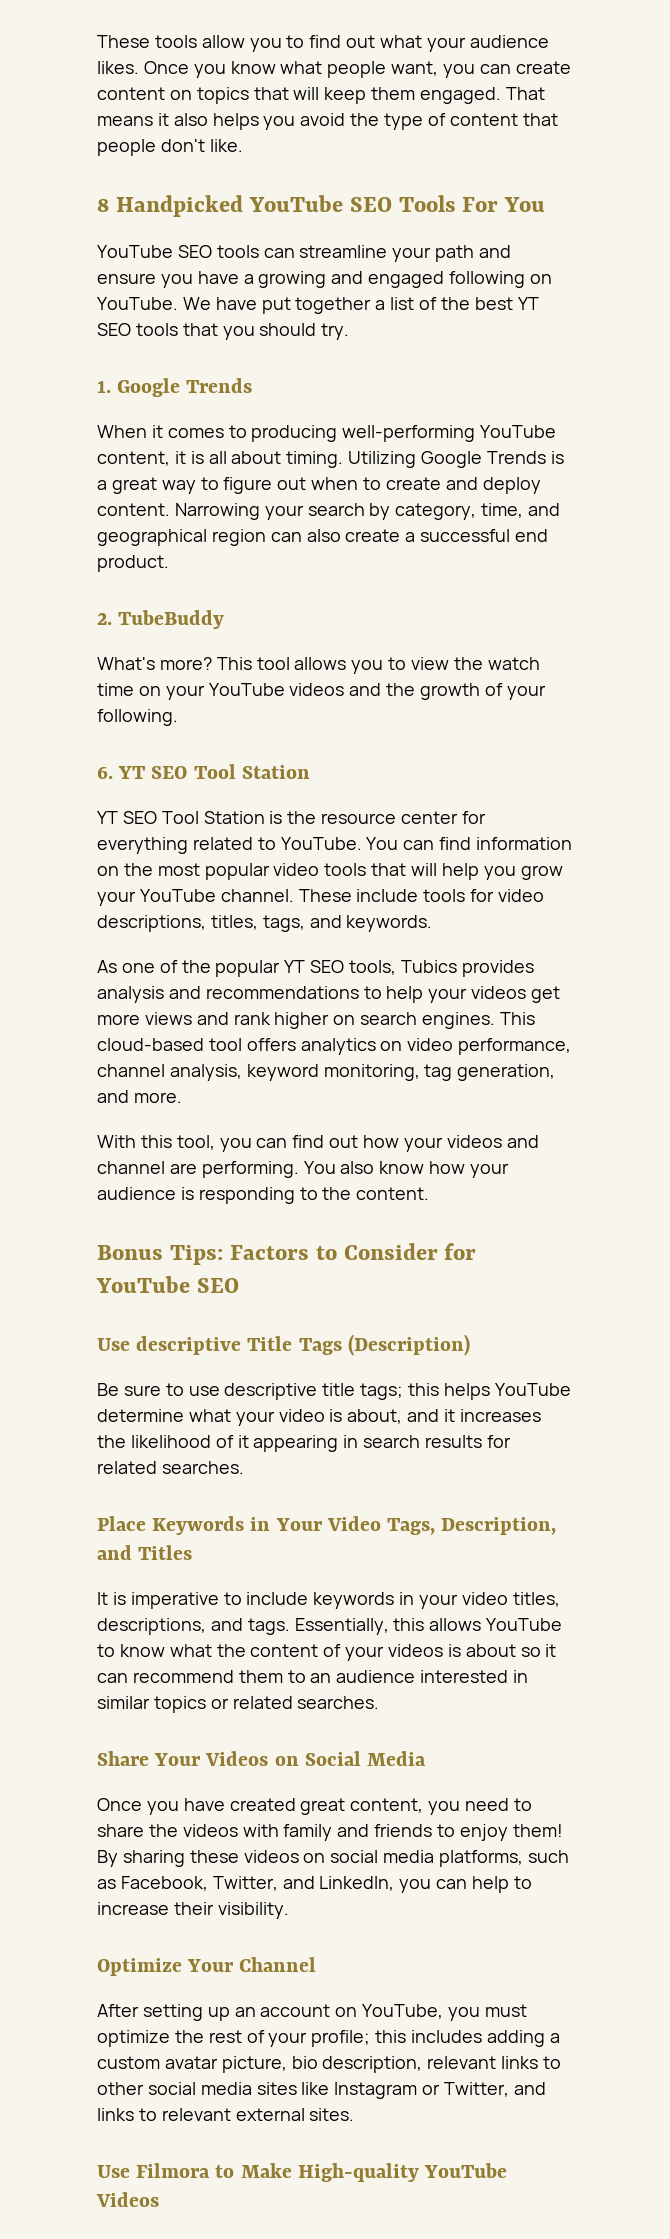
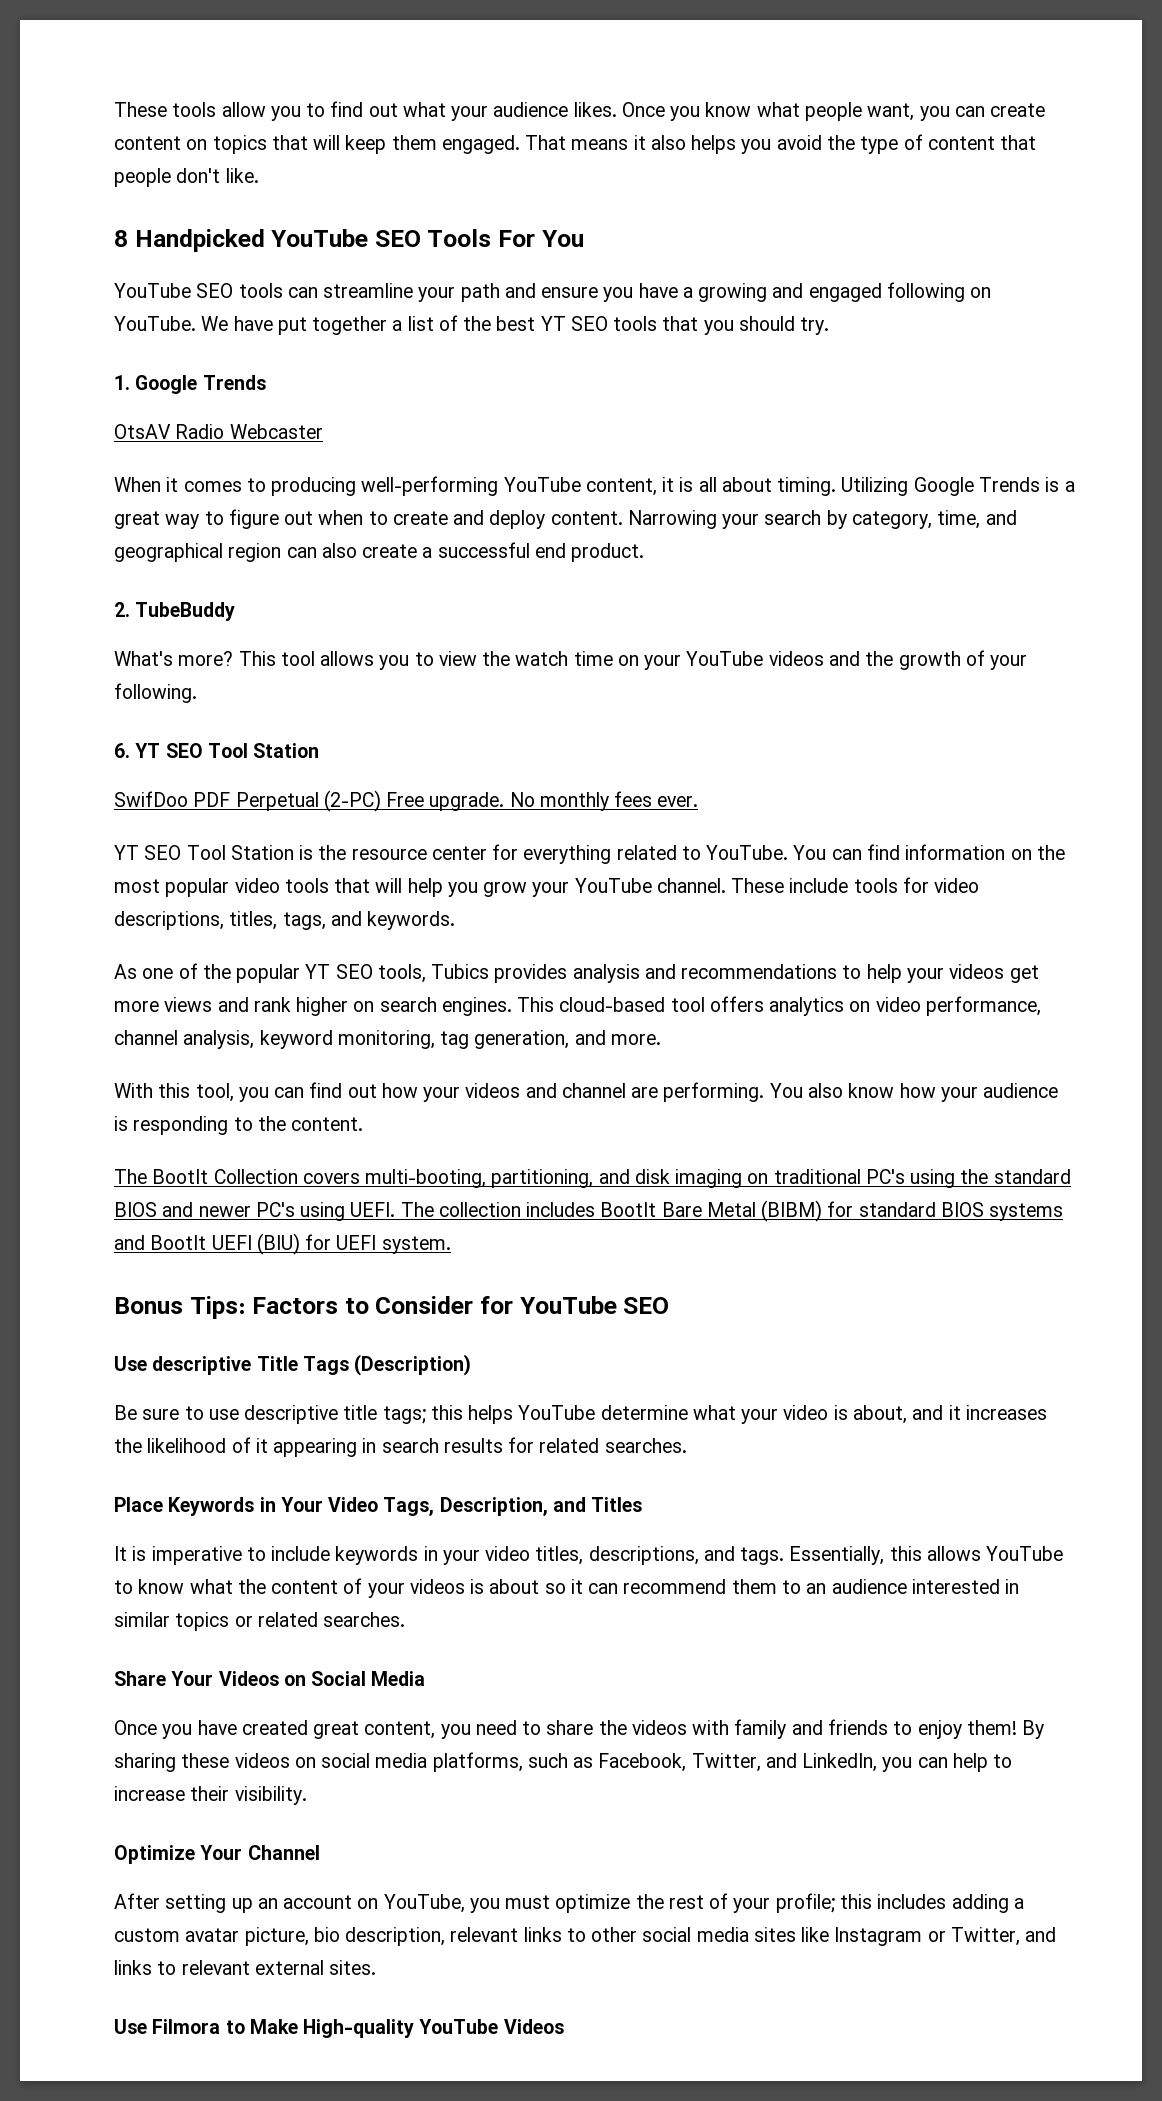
+ OtsAV Radio Webcaster
+ SwifDoo PDF Perpetual (2-PC) Free upgrade. No monthly fees ever.
+ The BootIt Collection covers multi-booting, partitioning, and disk imaging on traditional PC's using the standard BIOS and newer PC's using UEFI. The collection includes BootIt Bare Metal (BIBM) for standard BIOS systems and BootIt UEFI (BIU) for UEFI system.

